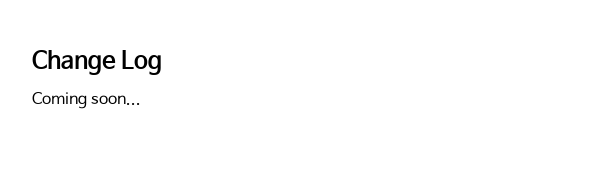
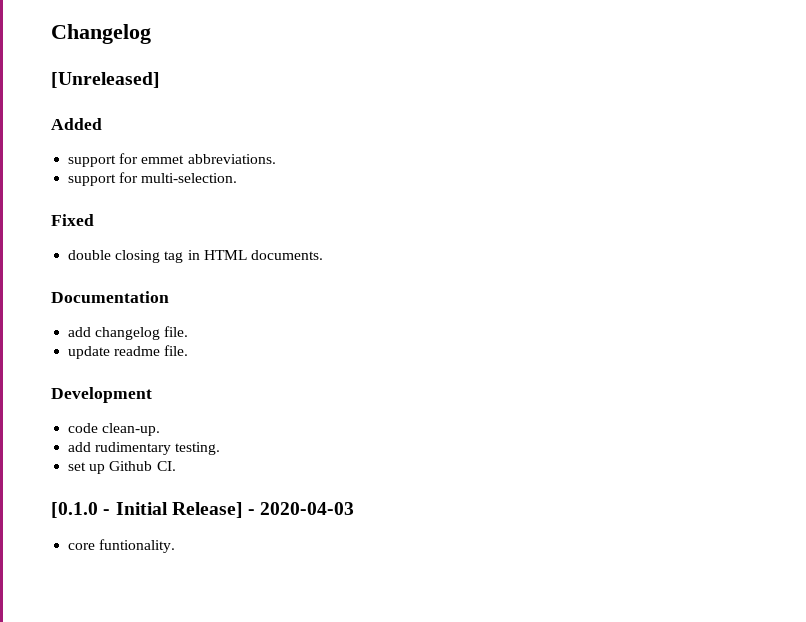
- Change Log
- Coming soon...
+ Changelog
+ [Unreleased]
+ Added
+ support for emmet abbreviations.
+ support for multi-selection.
+ Fixed
+ double closing tag in HTML documents.
+ Documentation
+ add changelog file.
+ update readme file.
+ Development
+ code clean-up.
+ add rudimentary testing.
+ set up Github CI.
+ [0.1.0 - Initial Release] - 2020-04-03
+ core funtionality.

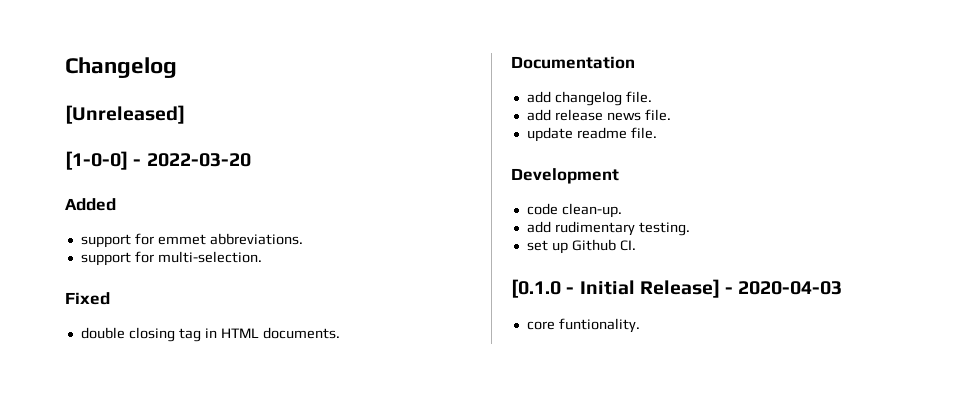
+ [1-0-0] - 2022-03-20
+ add release news file.

